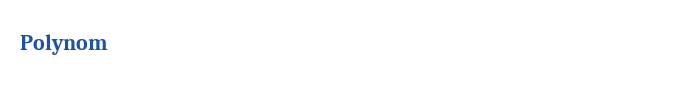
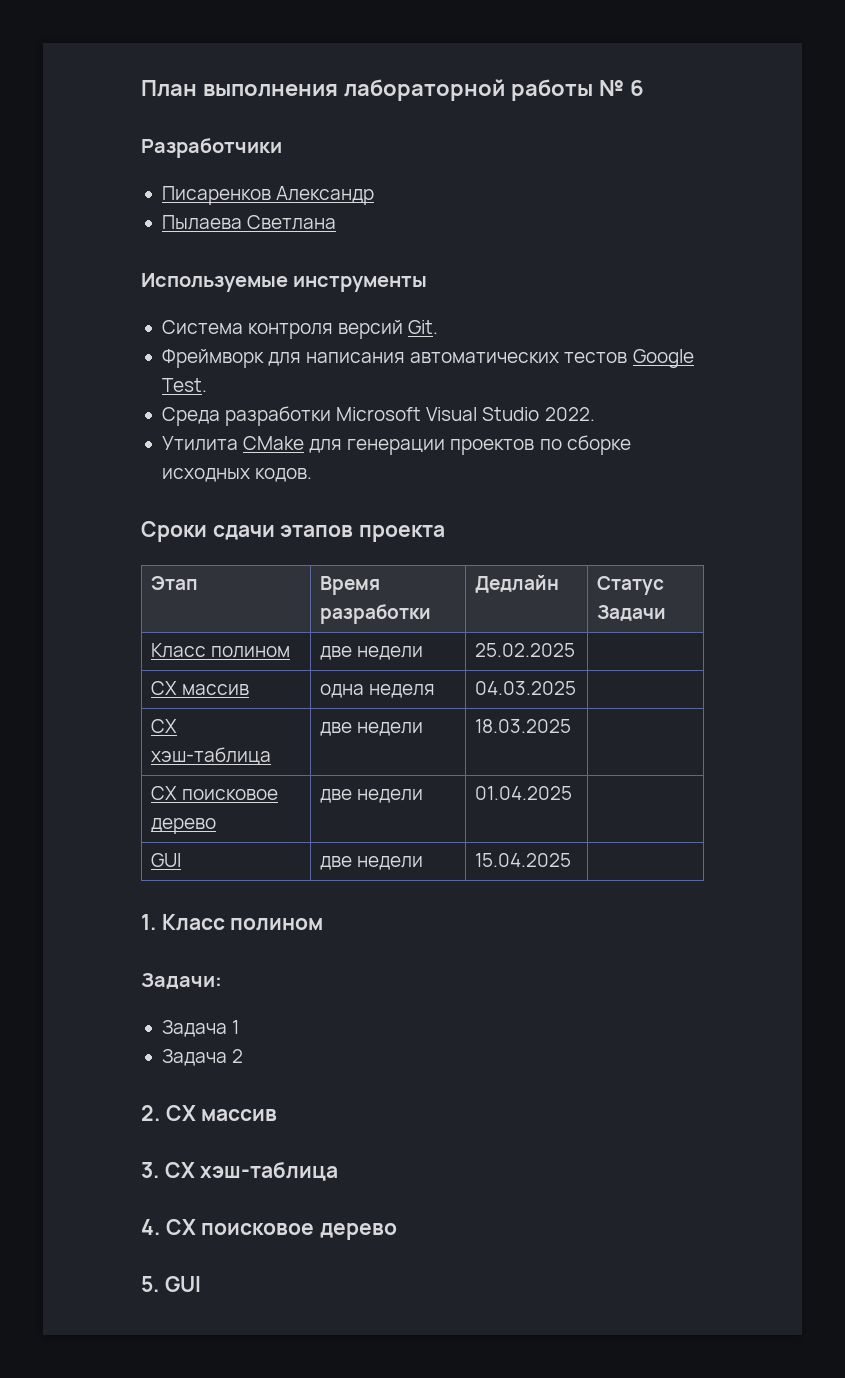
- Polynom
+ План выполнения лабораторной работы № 6
+ Разработчики
+ Писаренков Александр
+ Пылаева Светлана
+ Используемые инструменты
+ Система контроля версий Git.
+ Фреймворк для написания автоматических тестов Google Test.
+ Среда разработки Microsoft Visual Studio 2022.
+ Утилита CMake для генерации проектов по сборке исходных кодов.
+ Сроки сдачи этапов проекта
+ Этап | Время разработки | Дедлайн | Статус Задачи
+ Класс полином | две недели | 25.02.2025 |
+ СХ массив | одна неделя | 04.03.2025 |
+ СХ хэш-таблица | две недели | 18.03.2025 |
+ СХ поисковое дерево | две недели | 01.04.2025 |
+ GUI | две недели | 15.04.2025 |
+ 1. Класс полином
+ Задачи:
+ Задача 1
+ Задача 2
+ 2. СХ массив
+ 3. СХ хэш-таблица
+ 4. СХ поисковое дерево
+ 5. GUI

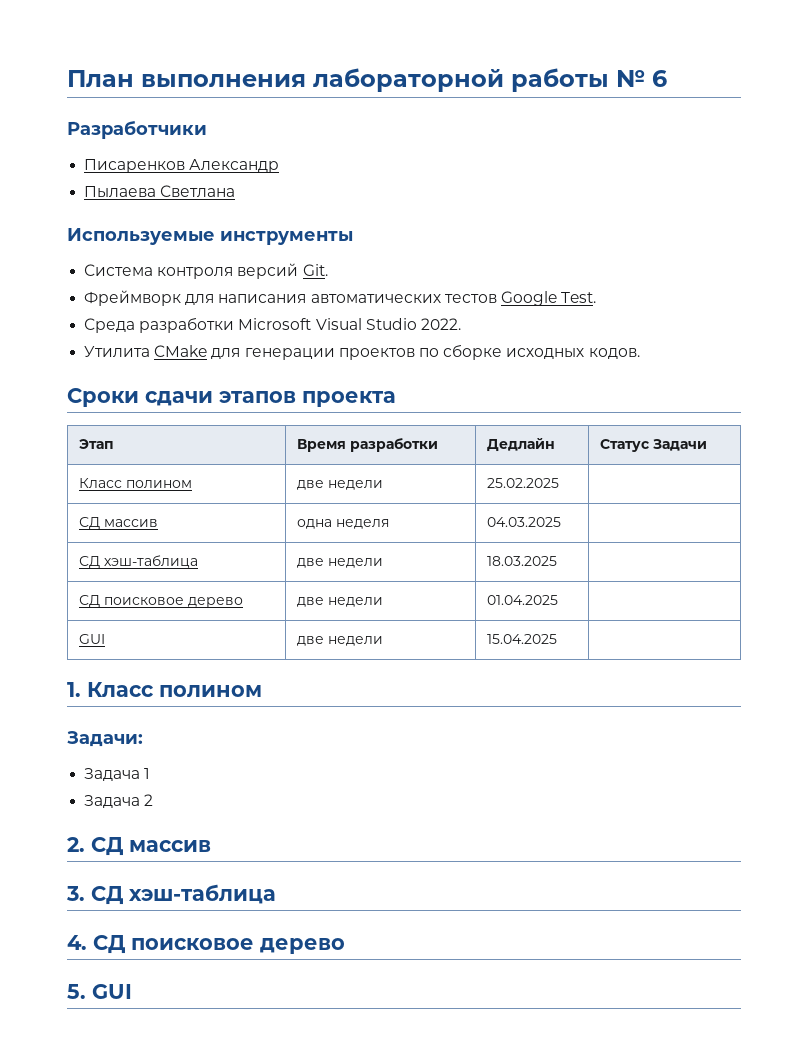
- СХ массив | одна неделя | 04.03.2025 |
+ СД массив | одна неделя | 04.03.2025 |
- СХ хэш-таблица | две недели | 18.03.2025 |
+ СД хэш-таблица | две недели | 18.03.2025 |
- СХ поисковое дерево | две недели | 01.04.2025 |
+ СД поисковое дерево | две недели | 01.04.2025 |
- 2. СХ массив
+ 2. СД массив
- 3. СХ хэш-таблица
+ 3. СД хэш-таблица
- 4. СХ поисковое дерево
+ 4. СД поисковое дерево

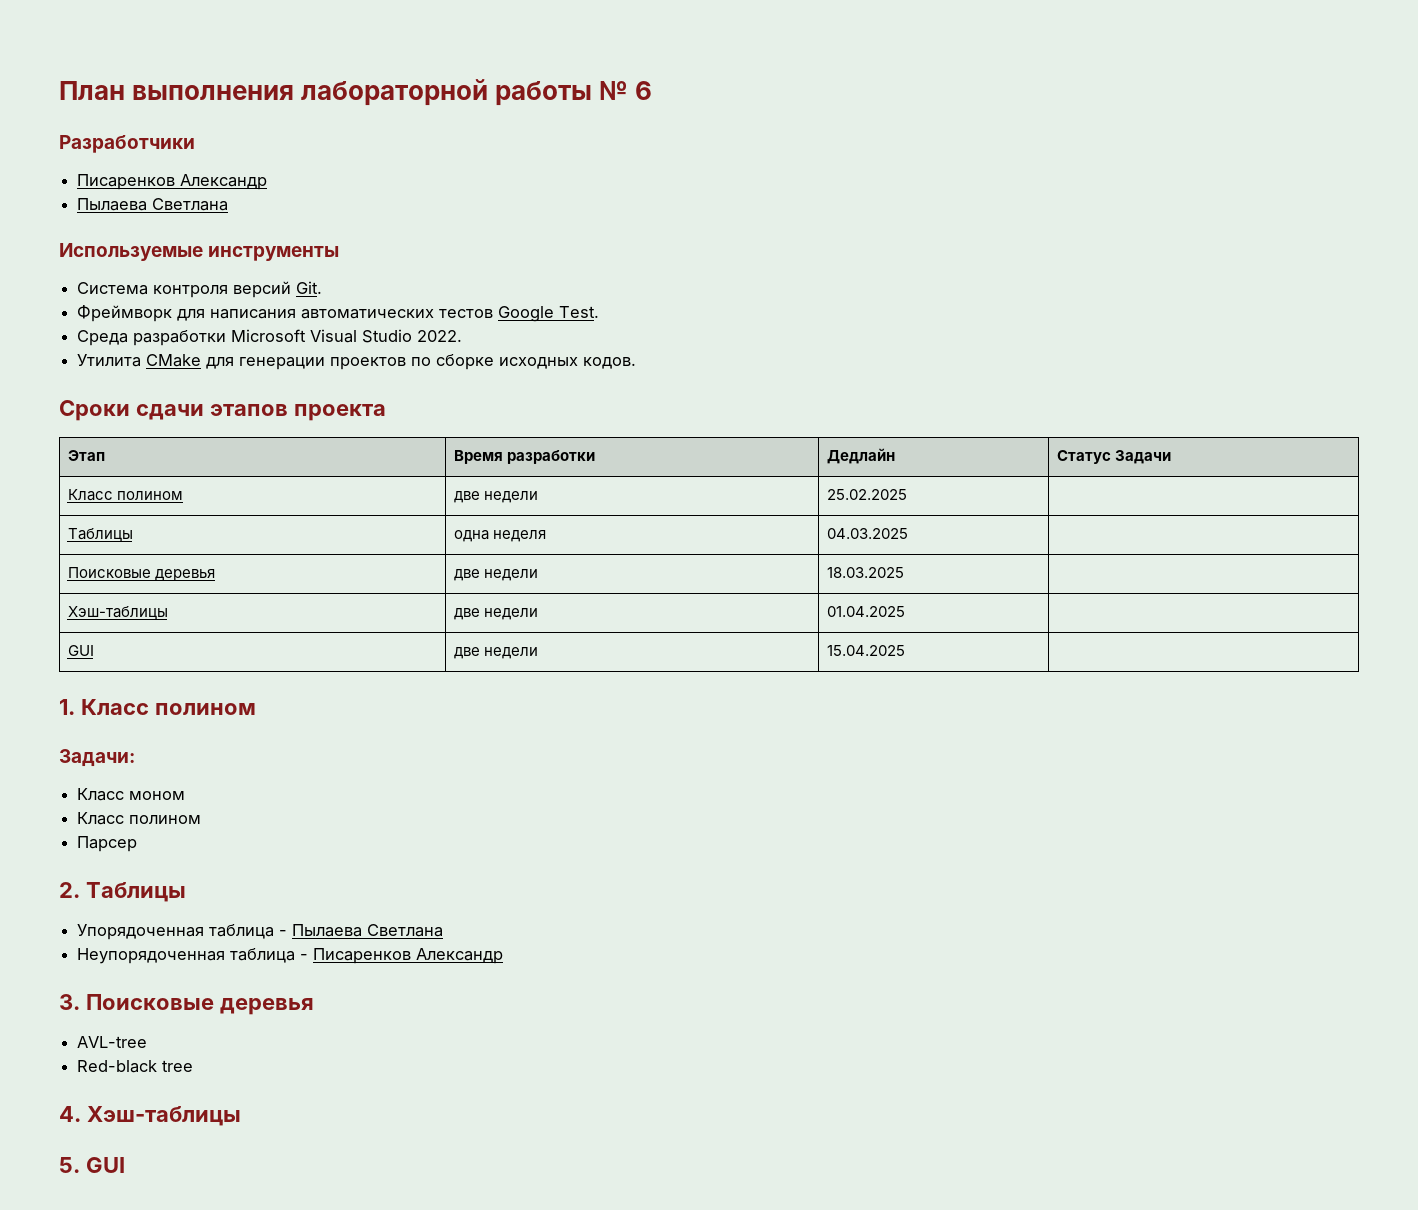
- СД массив | одна неделя | 04.03.2025 |
+ Таблицы | одна неделя | 04.03.2025 |
- СД хэш-таблица | две недели | 18.03.2025 |
+ Поисковые деревья | две недели | 18.03.2025 |
- СД поисковое дерево | две недели | 01.04.2025 |
+ Хэш-таблицы | две недели | 01.04.2025 |
- Задача 1
- Задача 2
- 2. СД массив
- 3. СД хэш-таблица
- 4. СД поисковое дерево
+ Класс моном
+ Класс полином
+ Парсер
+ 2. Таблицы
+ Упорядоченная таблица - Пылаева Светлана
+ Неупорядоченная таблица - Писаренков Александр
+ 3. Поисковые деревья
+ AVL-tree
+ Red-black tree
+ 4. Хэш-таблицы

